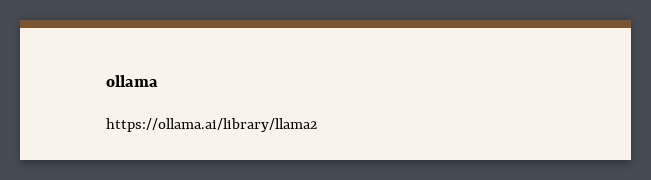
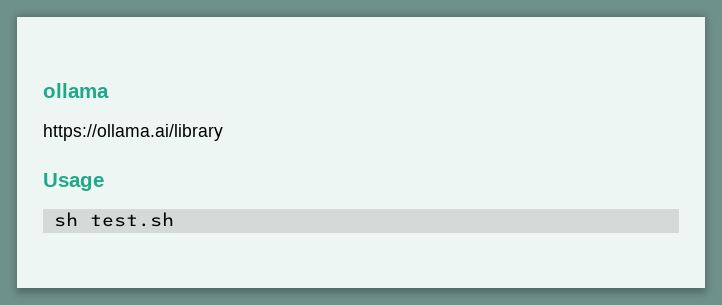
- https://ollama.ai/library/llama2
+ https://ollama.ai/library
+ Usage
+ sh test.sh

